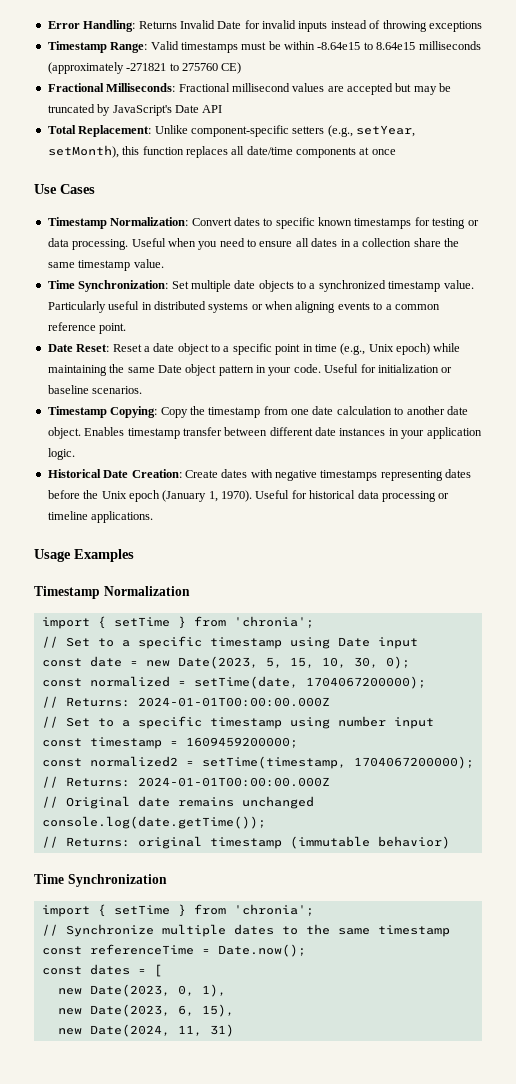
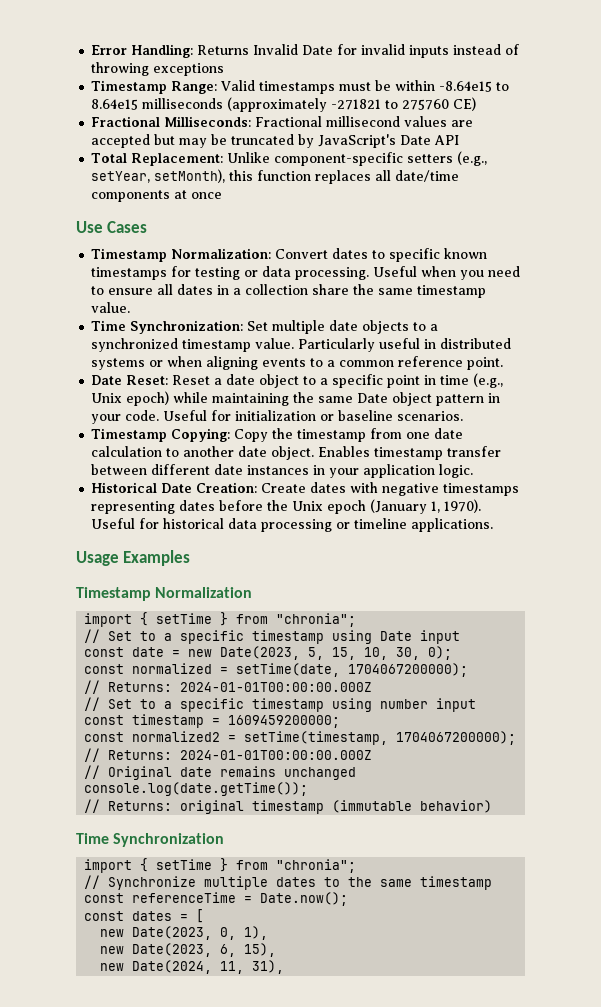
  Timestamp Normalization
- import { setTime } from 'chronia';
+ import { setTime } from "chronia";
  Time Synchronization
- import { setTime } from 'chronia';
+ import { setTime } from "chronia";
- new Date(2024, 11, 31)
+ new Date(2024, 11, 31),

